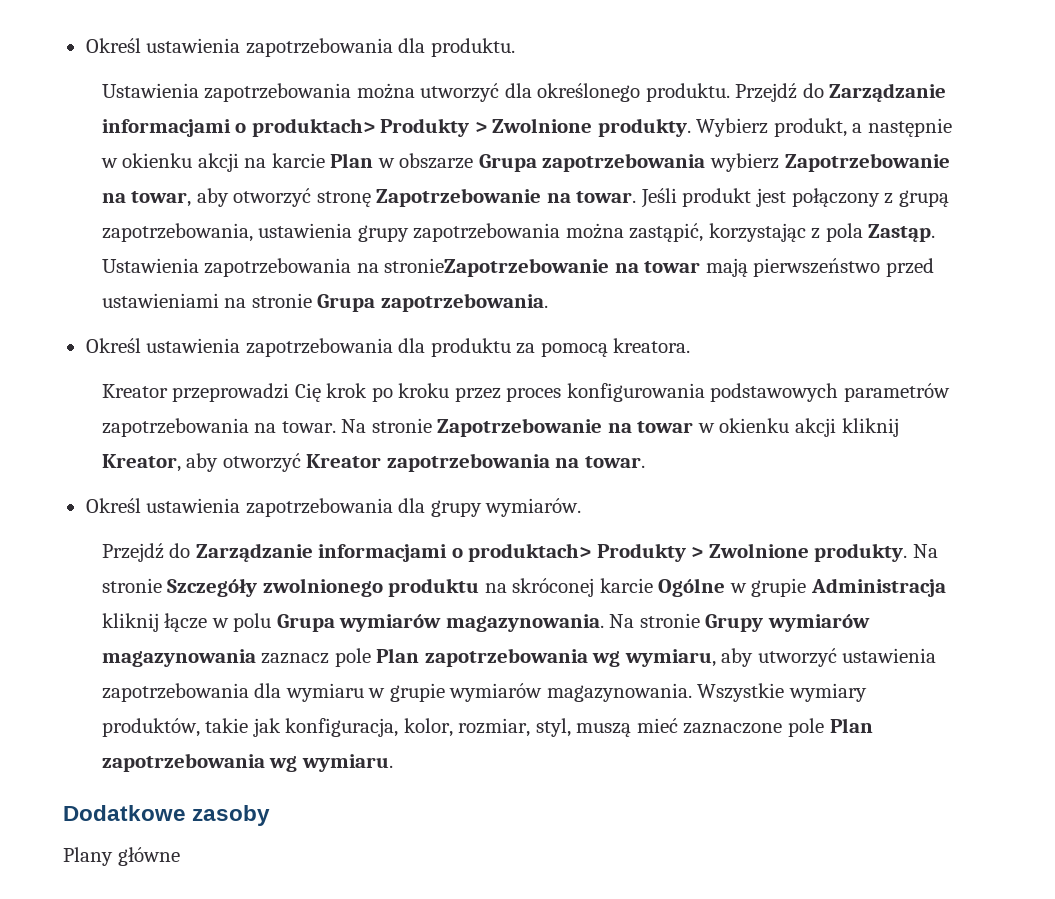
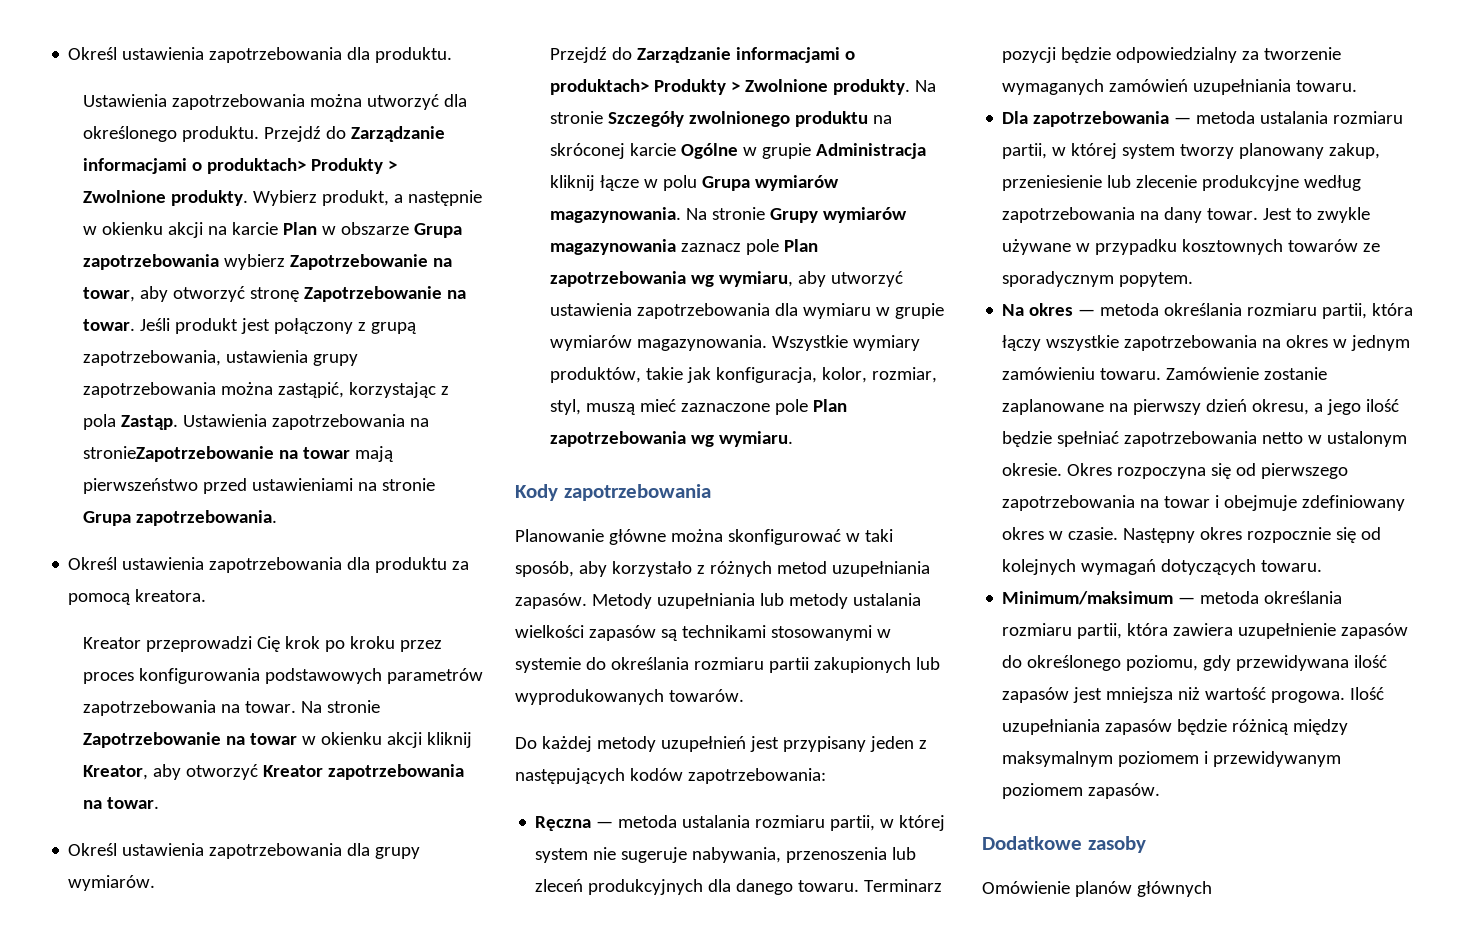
+ Kody zapotrzebowania
+ Planowanie główne można skonfigurować w taki sposób, aby korzystało z różnych metod uzupełniania zapasów. Metody uzupełniania lub metody ustalania wielkości zapasów są technikami stosowanymi w systemie do określania rozmiaru partii zakupionych lub wyprodukowanych towarów.
+ Do każdej metody uzupełnień jest przypisany jeden z następujących kodów zapotrzebowania:
+ Ręczna — metoda ustalania rozmiaru partii, w której system nie sugeruje nabywania, przenoszenia lub zleceń produkcyjnych dla danego towaru. Terminarz pozycji będzie odpowiedzialny za tworzenie wymaganych zamówień uzupełniania towaru.
+ Dla zapotrzebowania — metoda ustalania rozmiaru partii, w której system tworzy planowany zakup, przeniesienie lub zlecenie produkcyjne według zapotrzebowania na dany towar. Jest to zwykle używane w przypadku kosztownych towarów ze sporadycznym popytem.
+ Na okres — metoda określania rozmiaru partii, która łączy wszystkie zapotrzebowania na okres w jednym zamówieniu towaru. Zamówienie zostanie zaplanowane na pierwszy dzień okresu, a jego ilość będzie spełniać zapotrzebowania netto w ustalonym okresie. Okres rozpoczyna się od pierwszego zapotrzebowania na towar i obejmuje zdefiniowany okres w czasie. Następny okres rozpocznie się od kolejnych wymagań dotyczących towaru.
+ Minimum/maksimum — metoda określania rozmiaru partii, która zawiera uzupełnienie zapasów do określonego poziomu, gdy przewidywana ilość zapasów jest mniejsza niż wartość progowa. Ilość uzupełniania zapasów będzie różnicą między maksymalnym poziomem i przewidywanym poziomem zapasów.
- Plany główne
+ Omówienie planów głównych

